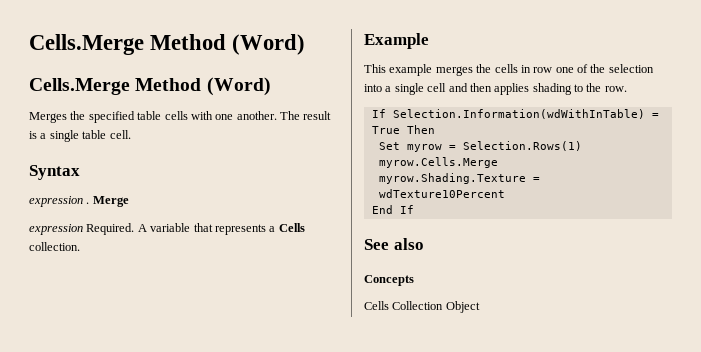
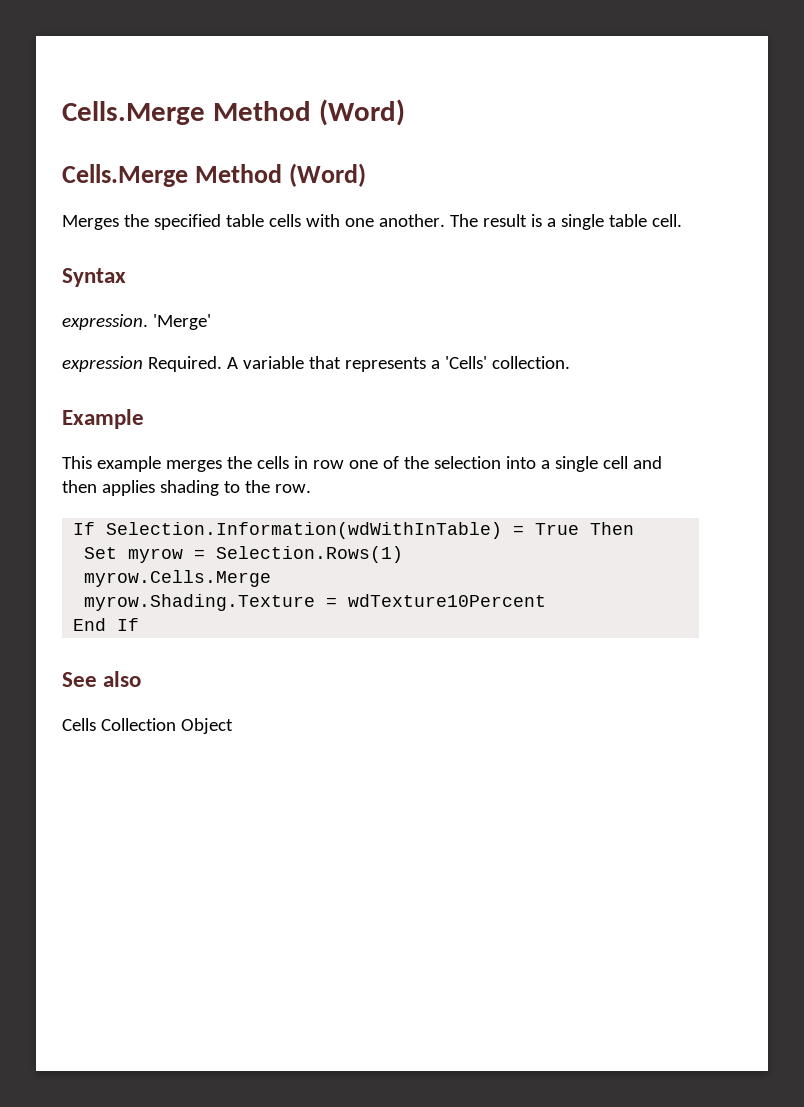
- expression . Merge
+ expression. 'Merge'
- A variable that represents a Cells collection.
+ A variable that represents a 'Cells' collection.
- Concepts

